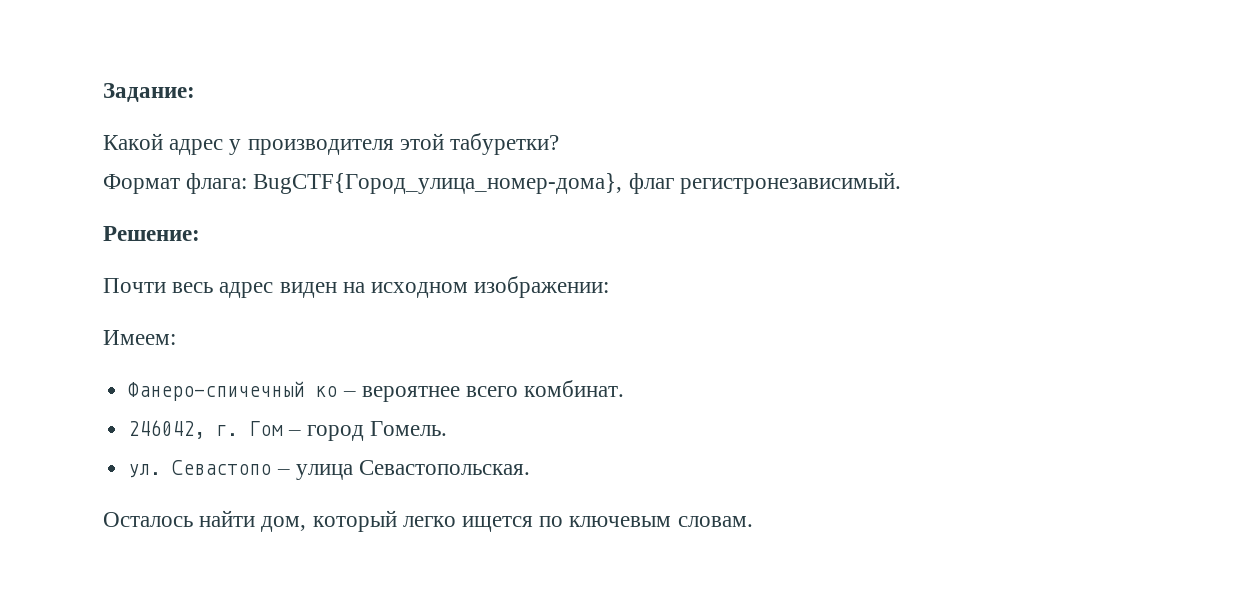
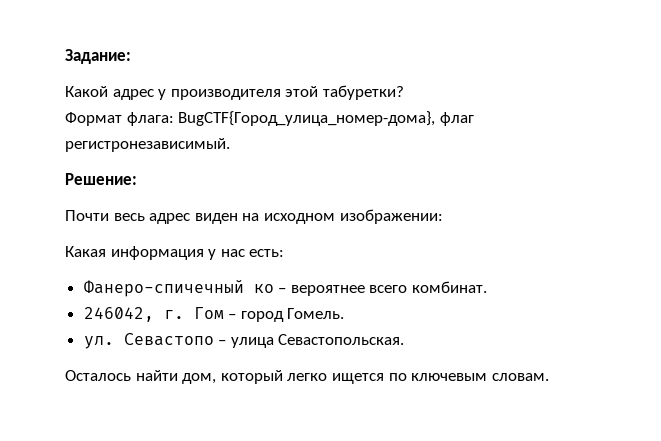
- Имеем:
+ Какая информация у нас есть:

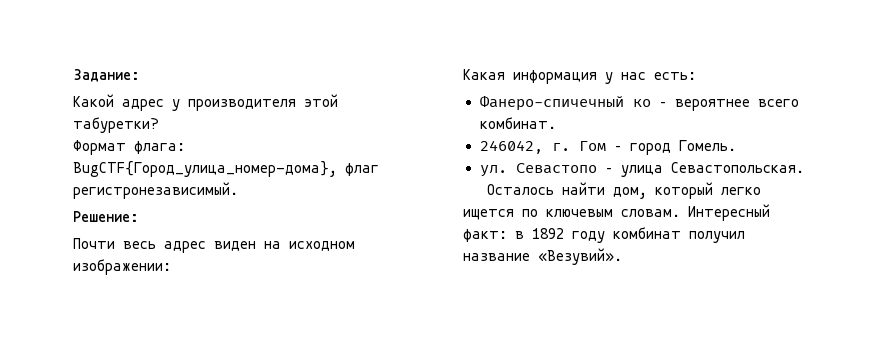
+ Интересный факт: в 1892 году комбинат получил название «Везувий».

